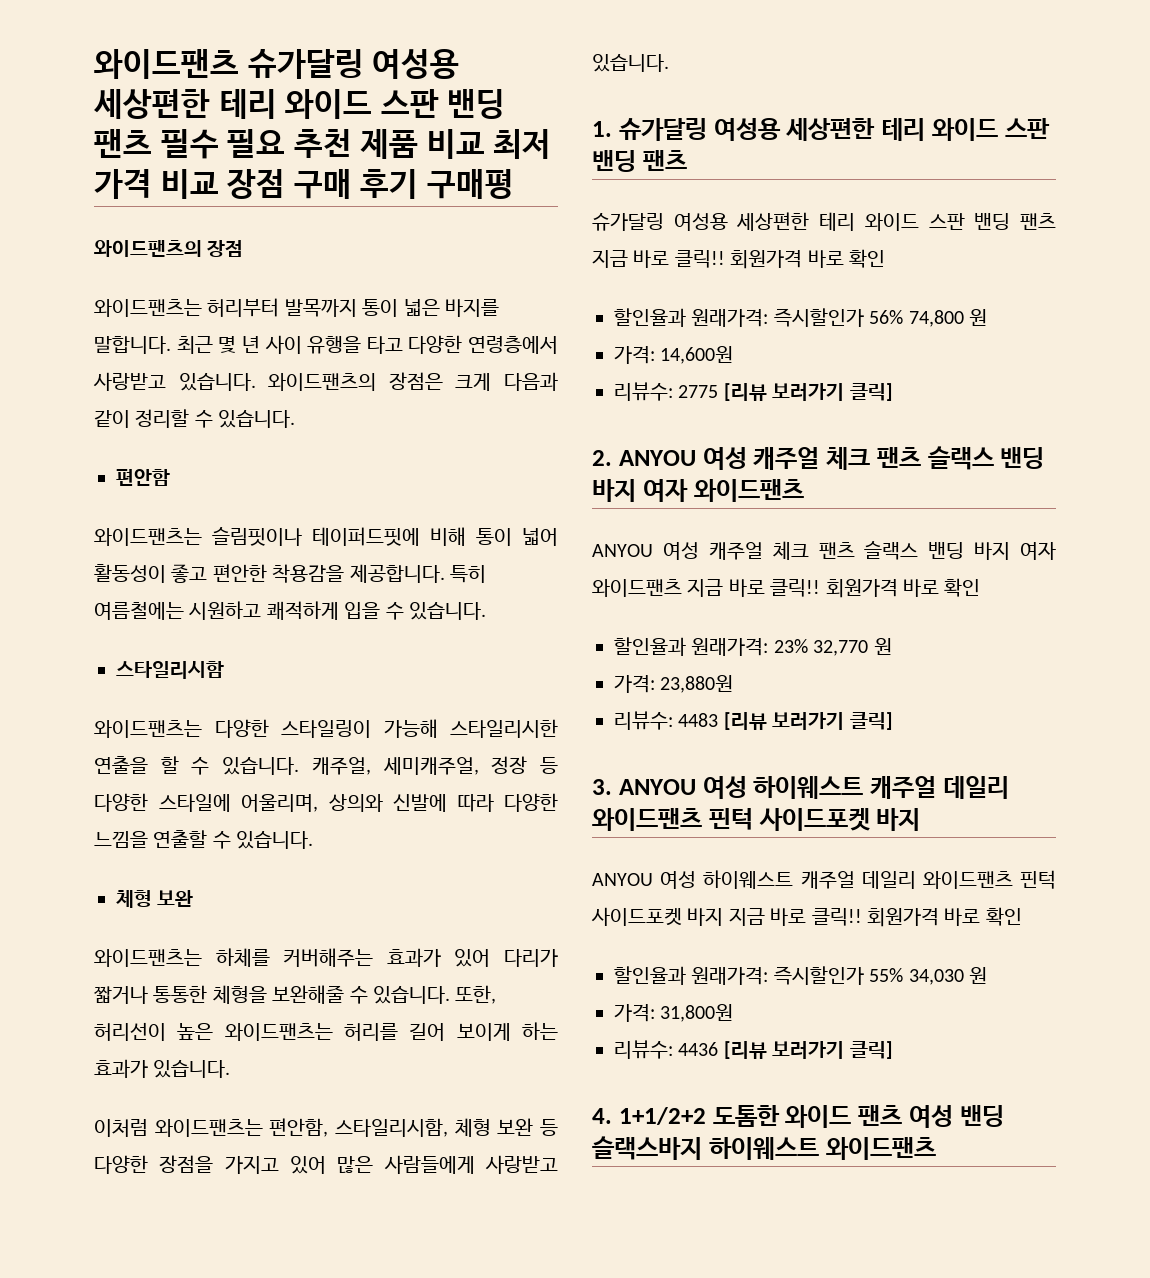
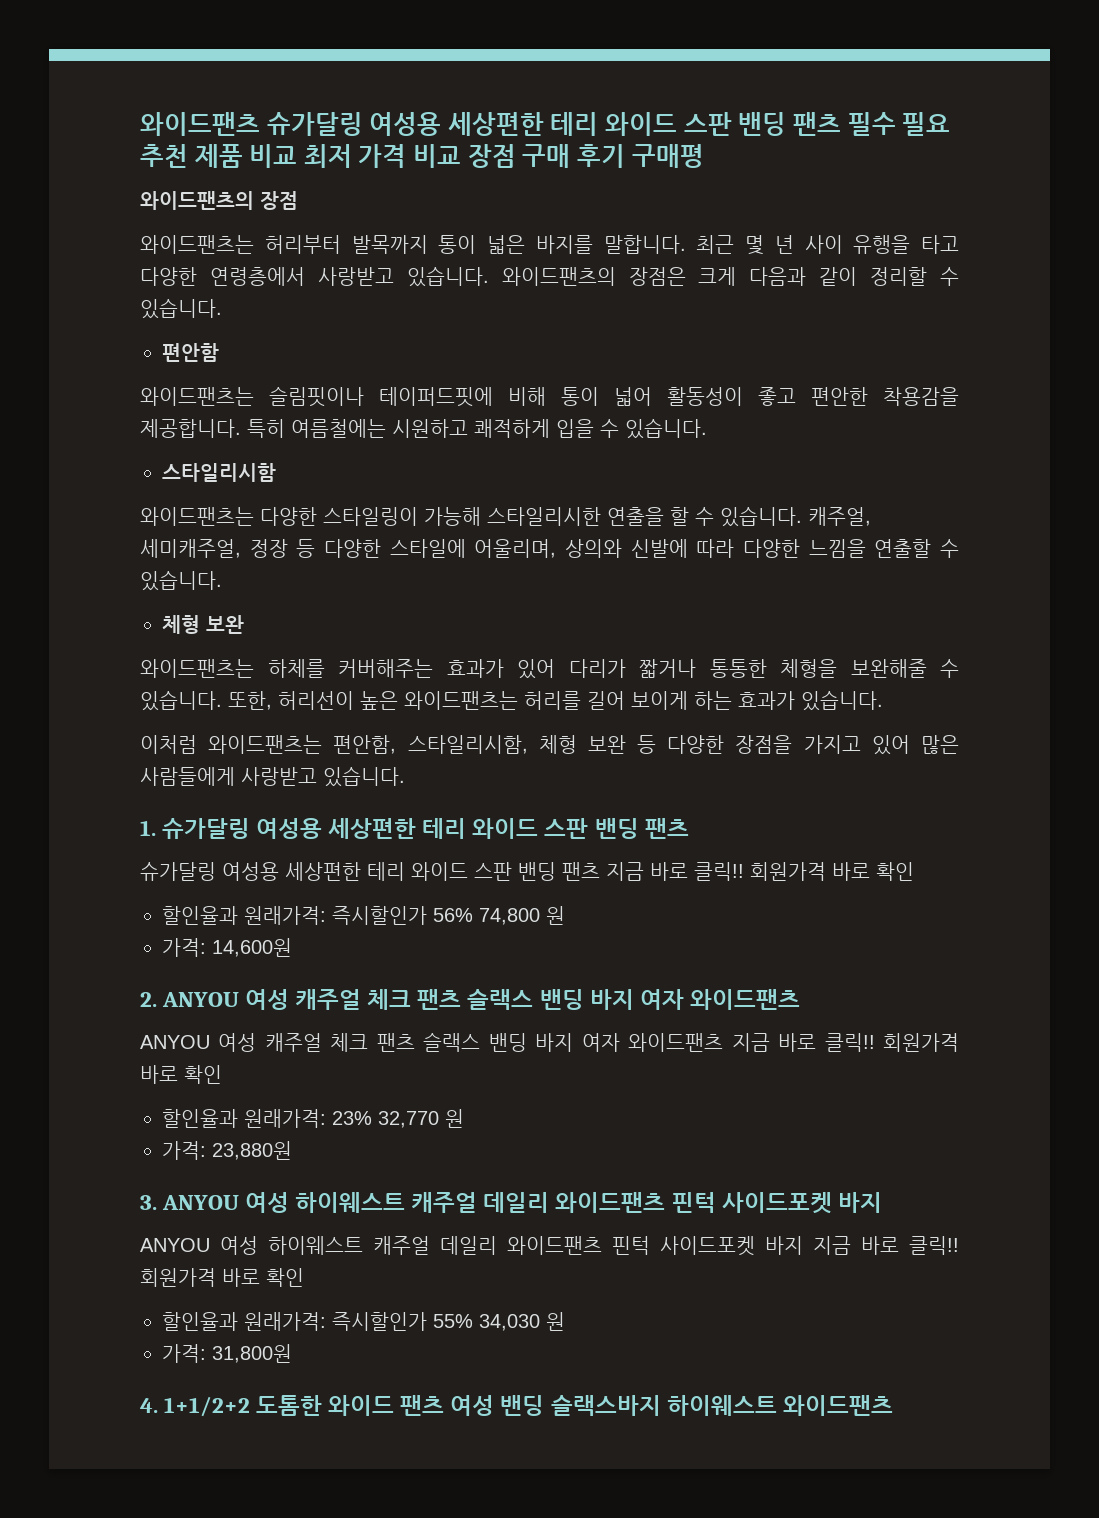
- 리뷰수: 2775 [리뷰 보러가기 클릭]
- 리뷰수: 4483 [리뷰 보러가기 클릭]
- 리뷰수: 4436 [리뷰 보러가기 클릭]

